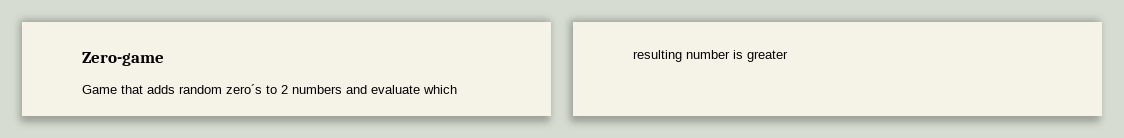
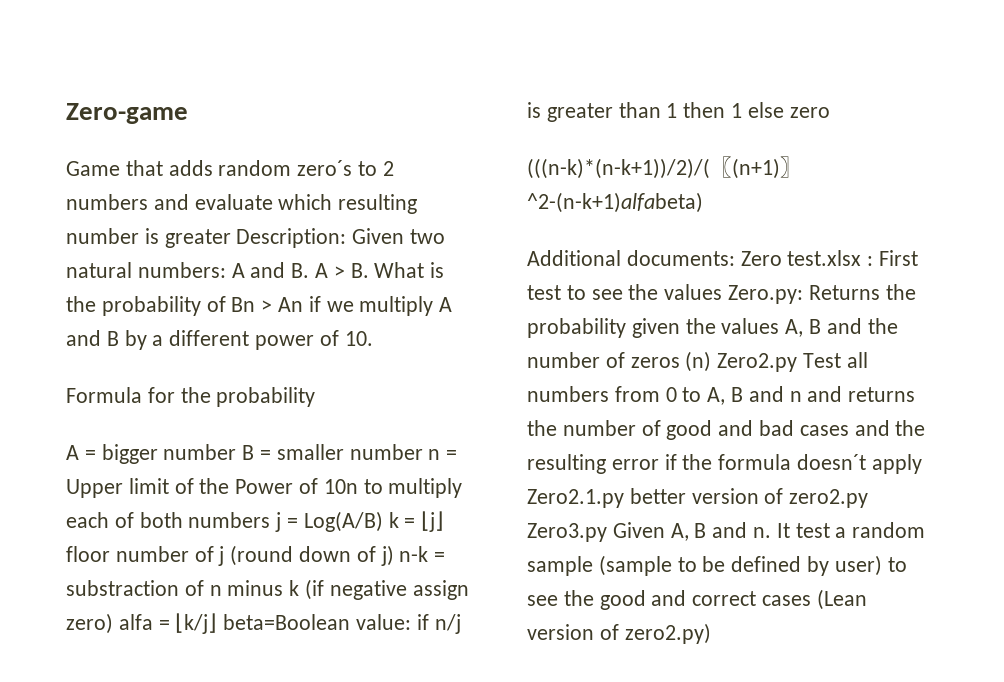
- Game that adds random zero´s to 2 numbers and evaluate which resulting number is greater
+ Game that adds random zero´s to 2 numbers and evaluate which resulting number is greater Description: Given two natural numbers: A and B. A > B. What is the probability of Bn > An if we multiply A and B by a different power of 10.
+ Formula for the probability
+ A = bigger number B = smaller number n = Upper limit of the Power of 10n to multiply each of both numbers j = Log(A/B) k = ⌊j⌋ floor number of j (round down of j) n-k = substraction of n minus k (if negative assign zero) alfa = ⌊k/j⌋ beta=Boolean value: if n/j is greater than 1 then 1 else zero
+ (((n-k)*(n-k+1))/2)/(〖(n+1)〗^2-(n-k+1)alfabeta)
+ Additional documents: Zero test.xlsx : First test to see the values Zero.py: Returns the probability given the values A, B and the number of zeros (n) Zero2.py Test all numbers from 0 to A, B and n and returns the number of good and bad cases and the resulting error if the formula doesn´t apply Zero2.1.py better version of zero2.py Zero3.py Given A, B and n. It test a random sample (sample to be defined by user) to see the good and correct cases (Lean version of zero2.py)

